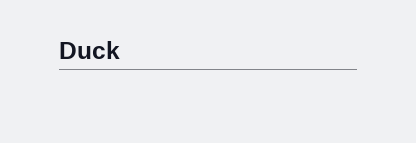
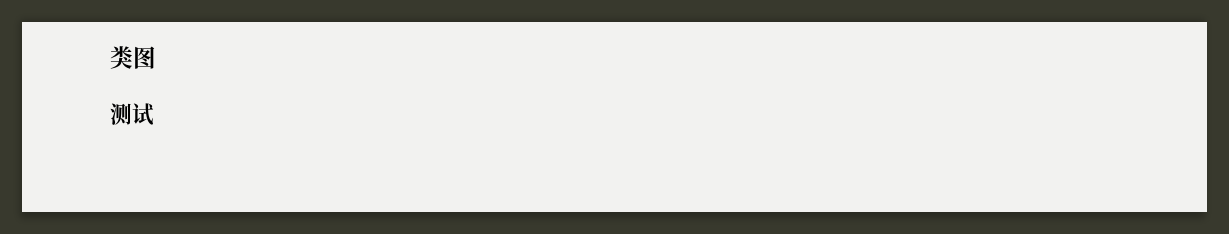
- Duck
+ 类图
+ 测试

